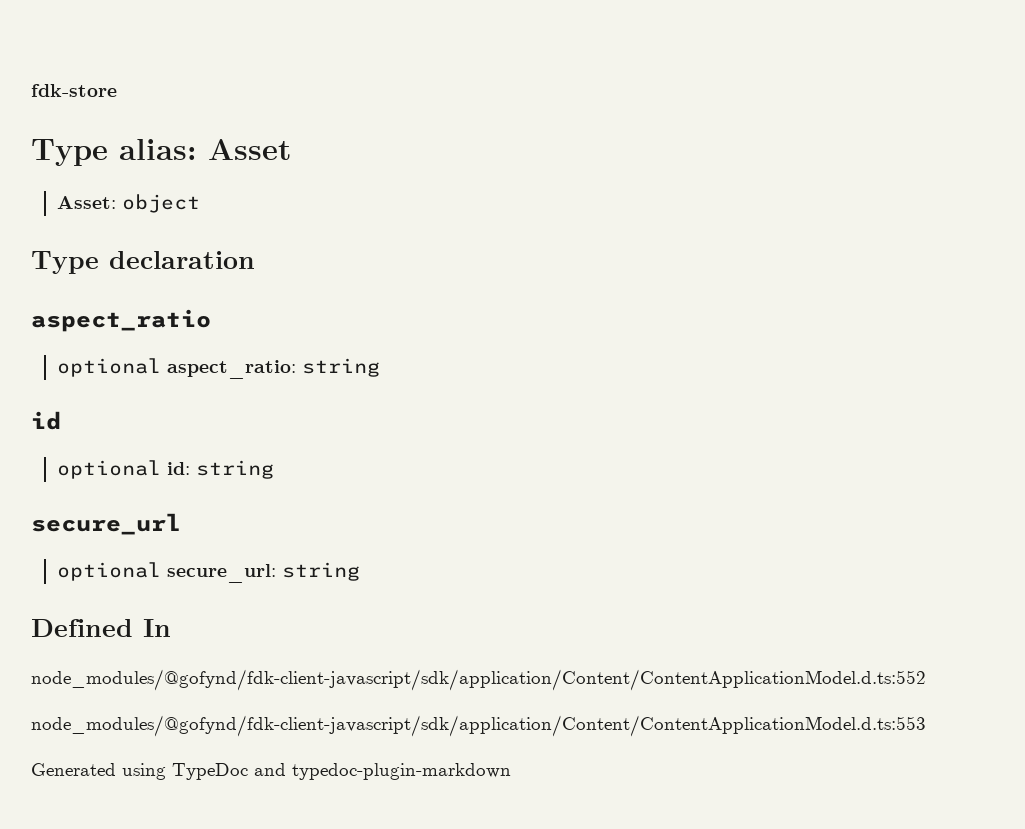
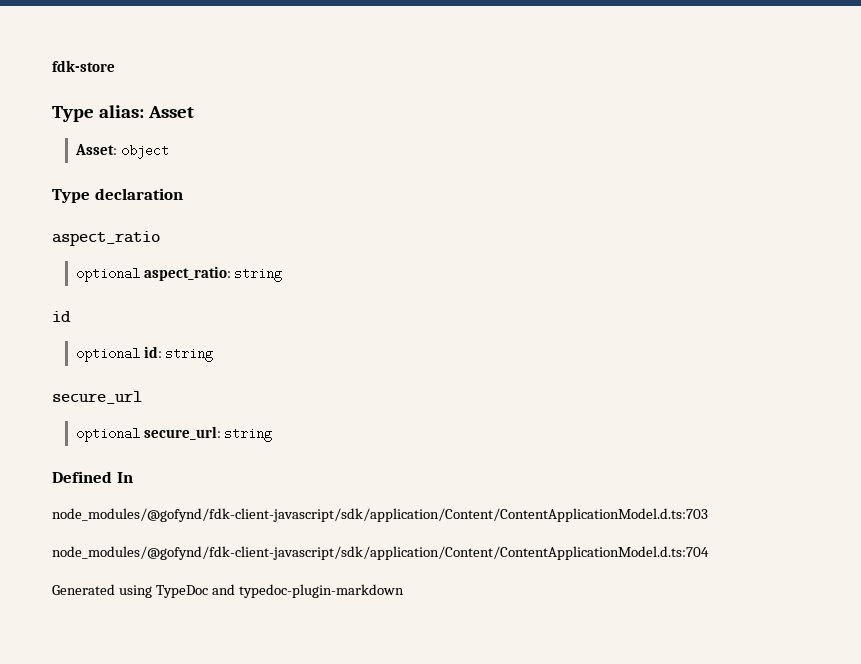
- node_modules/@gofynd/fdk-client-javascript/sdk/application/Content/ContentApplicationModel.d.ts:552
- node_modules/@gofynd/fdk-client-javascript/sdk/application/Content/ContentApplicationModel.d.ts:553
+ node_modules/@gofynd/fdk-client-javascript/sdk/application/Content/ContentApplicationModel.d.ts:703
+ node_modules/@gofynd/fdk-client-javascript/sdk/application/Content/ContentApplicationModel.d.ts:704

